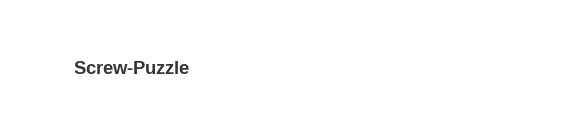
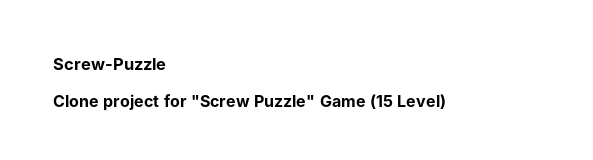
+ Clone project for "Screw Puzzle" Game (15 Level)

